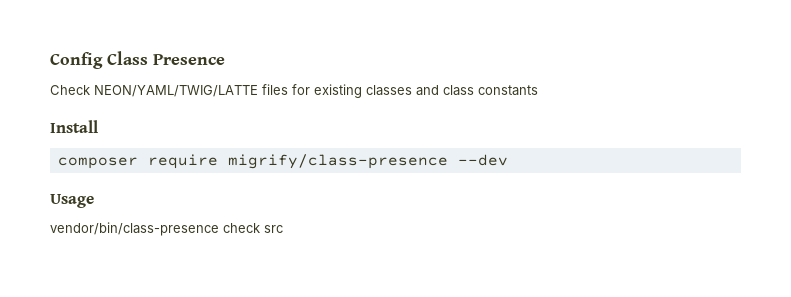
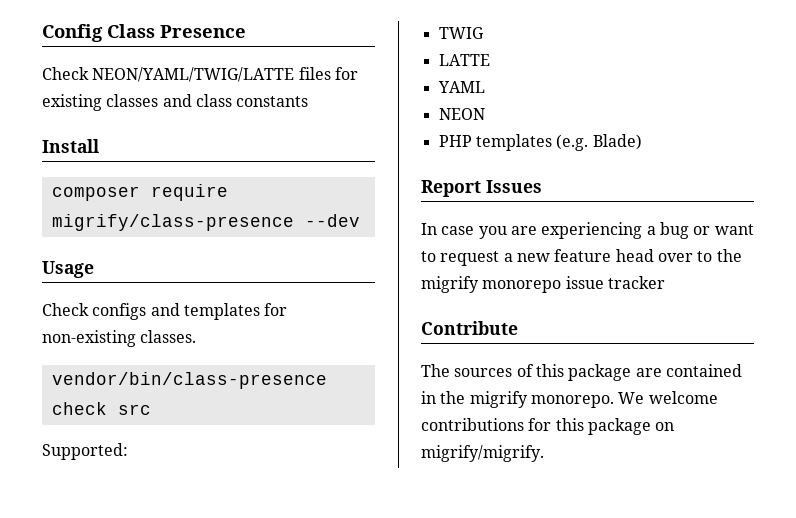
+ Check configs and templates for non-existing classes.
  vendor/bin/class-presence check src
+ Supported:
+ TWIG
+ LATTE
+ YAML
+ NEON
+ PHP templates (e.g. Blade)
+ Report Issues
+ In case you are experiencing a bug or want to request a new feature head over to the migrify monorepo issue tracker
+ Contribute
+ The sources of this package are contained in the migrify monorepo. We welcome contributions for this package on migrify/migrify.

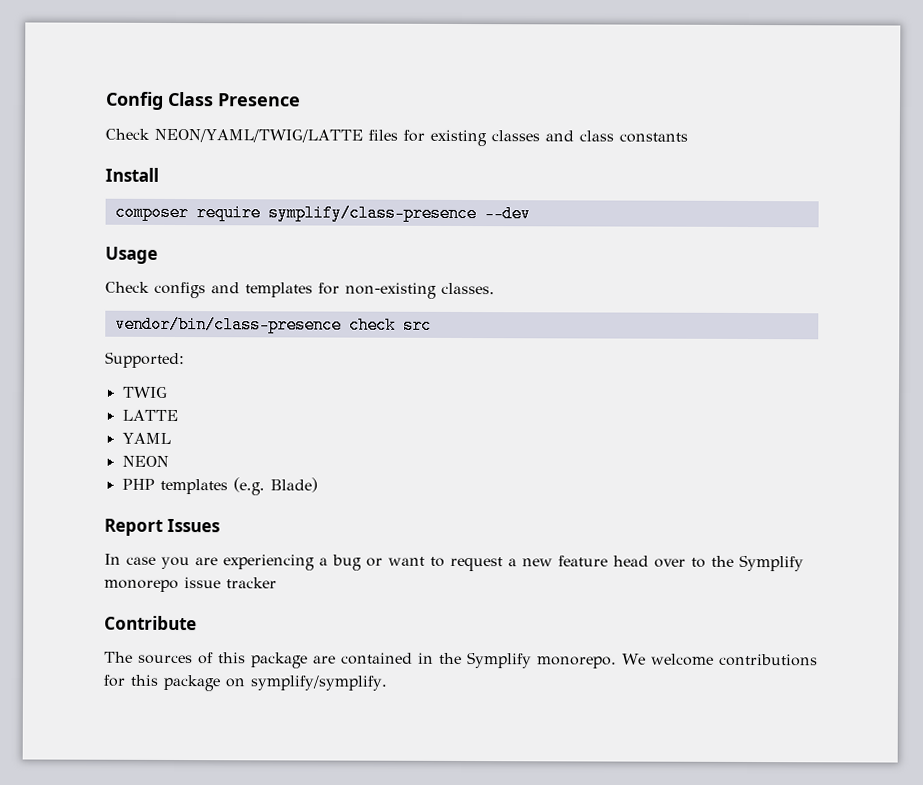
- composer require migrify/class-presence --dev
+ composer require symplify/class-presence --dev
- In case you are experiencing a bug or want to request a new feature head over to the migrify monorepo issue tracker
+ In case you are experiencing a bug or want to request a new feature head over to the Symplify monorepo issue tracker
- The sources of this package are contained in the migrify monorepo.
+ The sources of this package are contained in the Symplify monorepo.
- We welcome contributions for this package on migrify/migrify.
+ We welcome contributions for this package on symplify/symplify.

